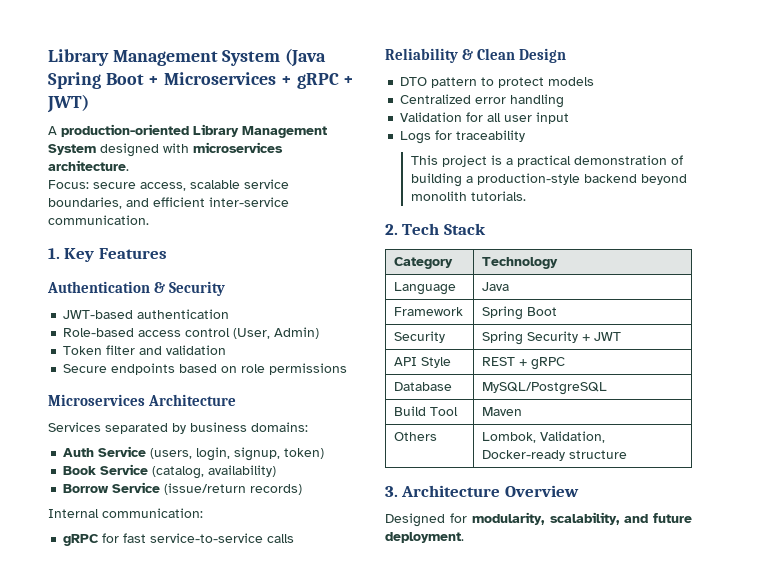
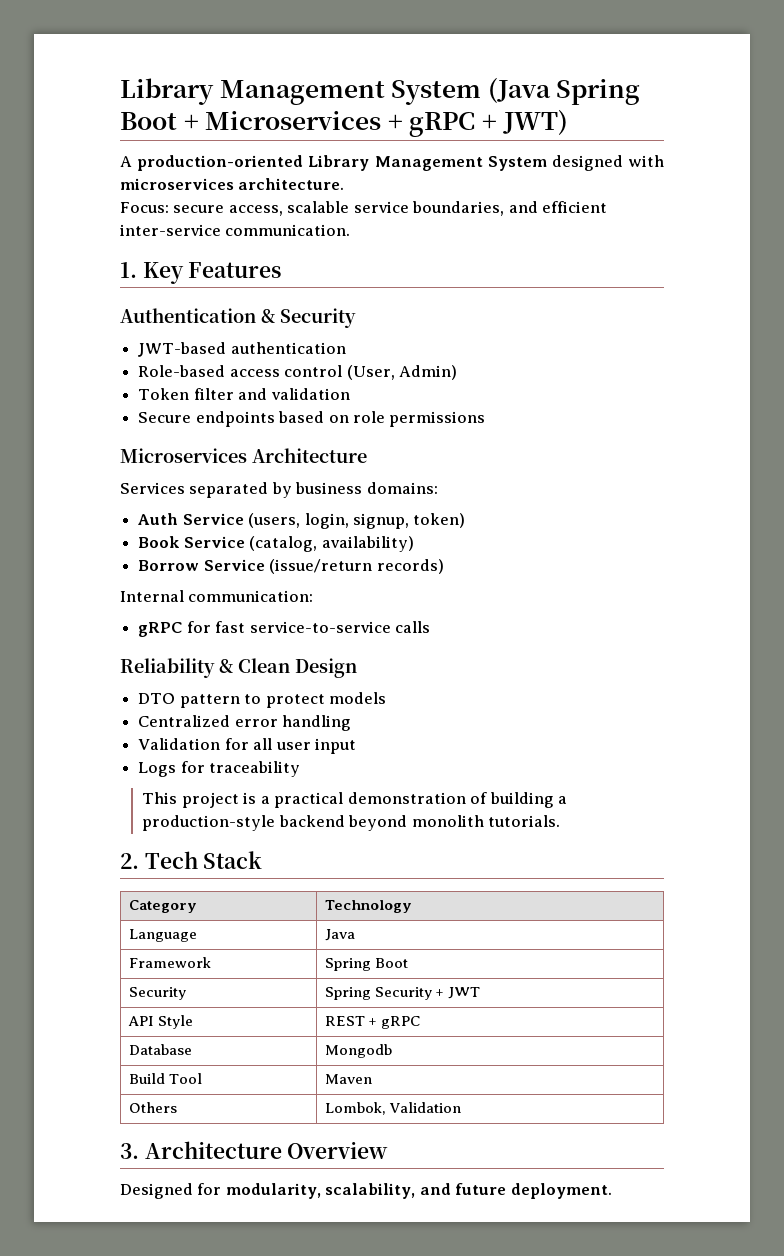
- Database | MySQL/PostgreSQL
+ Database | Mongodb
- Others | Lombok, Validation, Docker-ready structure
+ Others | Lombok, Validation

